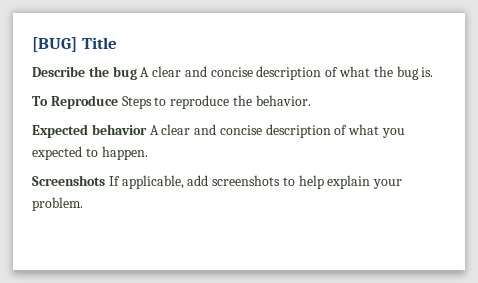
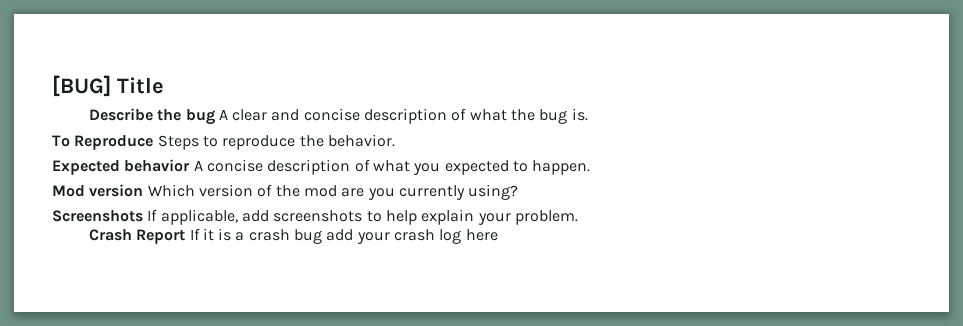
- Expected behavior A clear and concise description of what you expected to happen.
+ Expected behavior A concise description of what you expected to happen.
+ Mod version Which version of the mod are you currently using?
+ Crash Report If it is a crash bug add your crash log here

